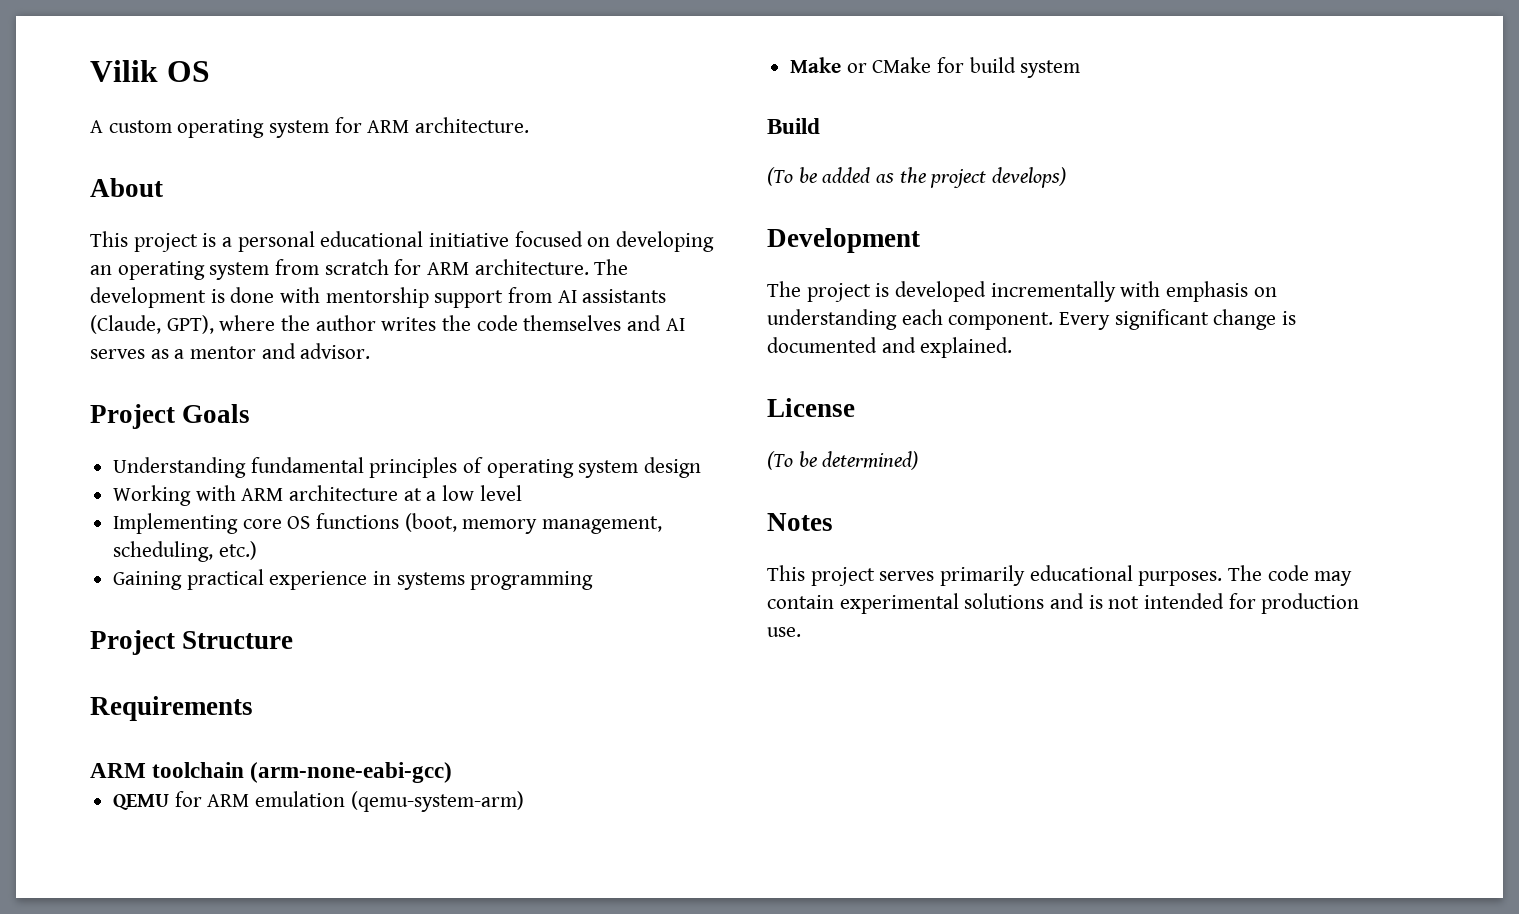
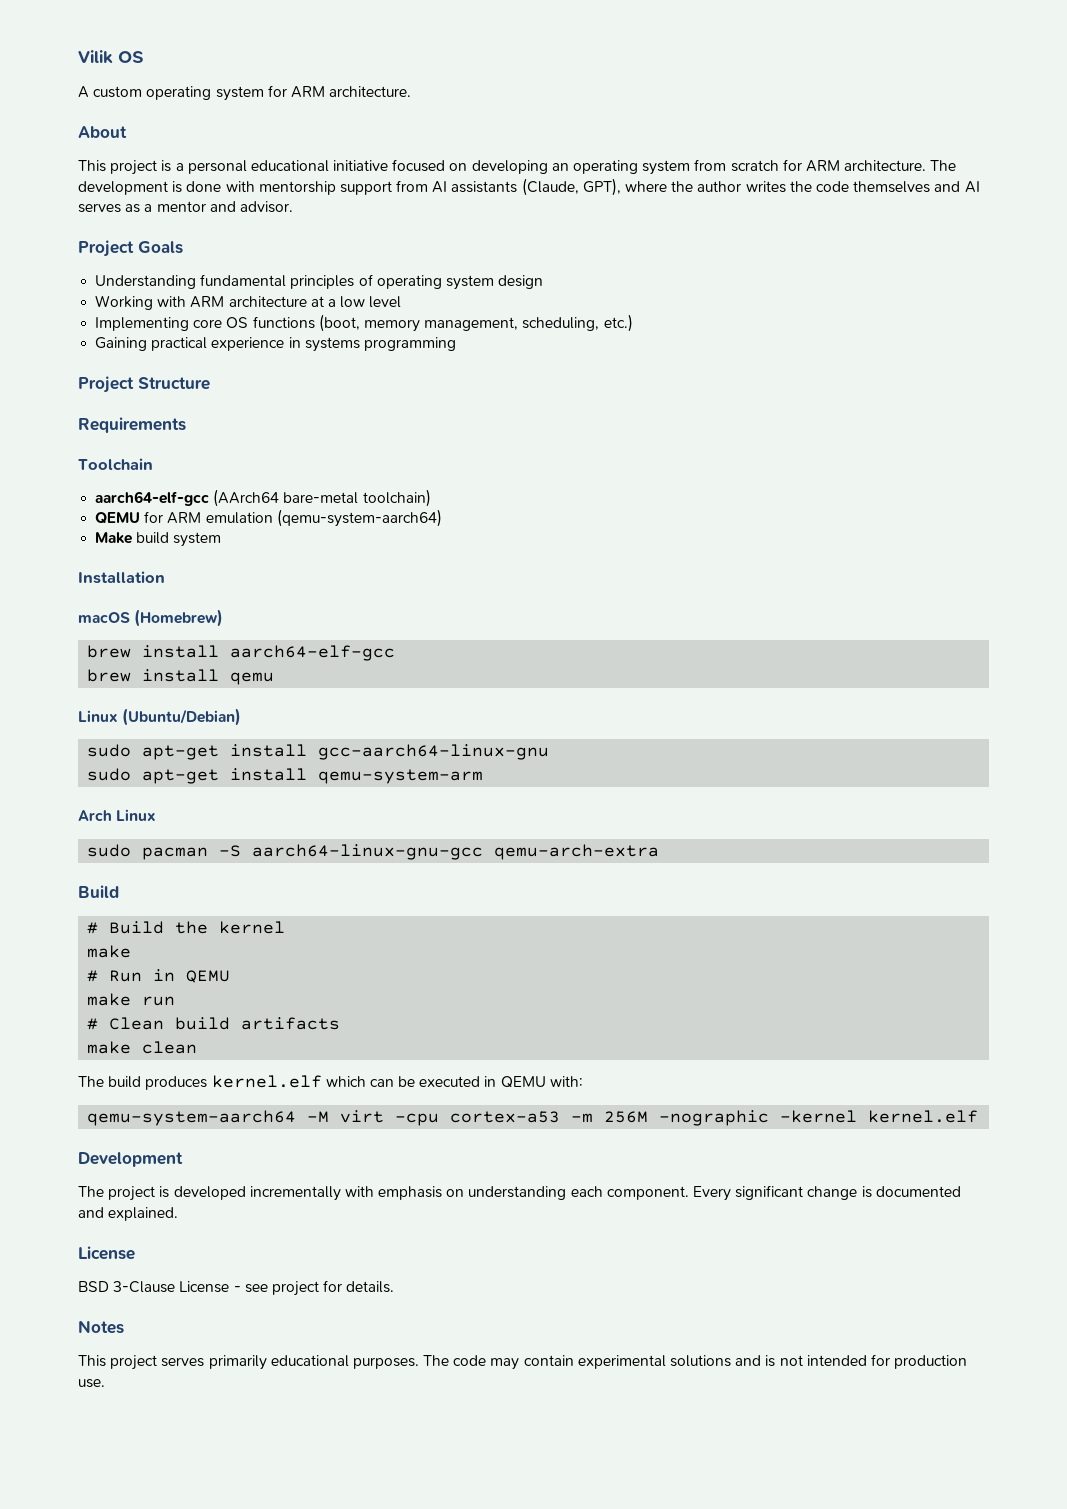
- ARM toolchain (arm-none-eabi-gcc)
+ Toolchain
+ aarch64-elf-gcc (AArch64 bare-metal toolchain)
- QEMU for ARM emulation (qemu-system-arm)
+ QEMU for ARM emulation (qemu-system-aarch64)
- Make or CMake for build system
+ Make build system
+ Installation
+ macOS (Homebrew)
+ brew install aarch64-elf-gcc
+ brew install qemu
+ Linux (Ubuntu/Debian)
+ sudo apt-get install gcc-aarch64-linux-gnu
+ sudo apt-get install qemu-system-arm
+ Arch Linux
+ sudo pacman -S aarch64-linux-gnu-gcc qemu-arch-extra
  Build
- (To be added as the project develops)
+ # Build the kernel
+ make
+ # Run in QEMU
+ make run
+ # Clean build artifacts
+ make clean
+ The build produces kernel.elf which can be executed in QEMU with:
+ qemu-system-aarch64 -M virt -cpu cortex-a53 -m 256M -nographic -kernel kernel.elf
- (To be determined)
+ BSD 3-Clause License - see project for details.

